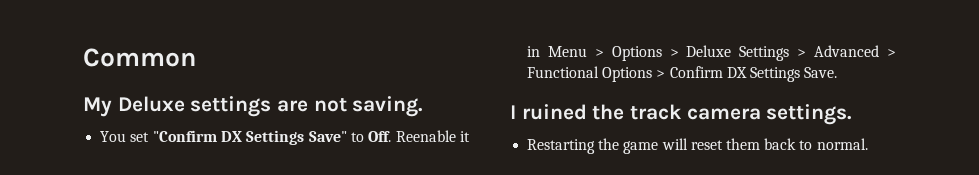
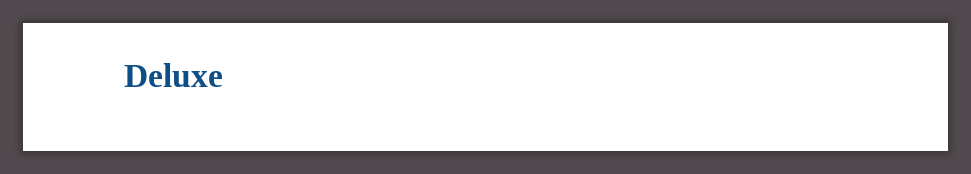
- Common
- My Deluxe settings are not saving.
- You set "Confirm DX Settings Save" to Off. Reenable it in Menu > Options > Deluxe Settings > Advanced > Functional Options > Confirm DX Settings Save.
- I ruined the track camera settings.
- Restarting the game will reset them back to normal.
+ Deluxe

